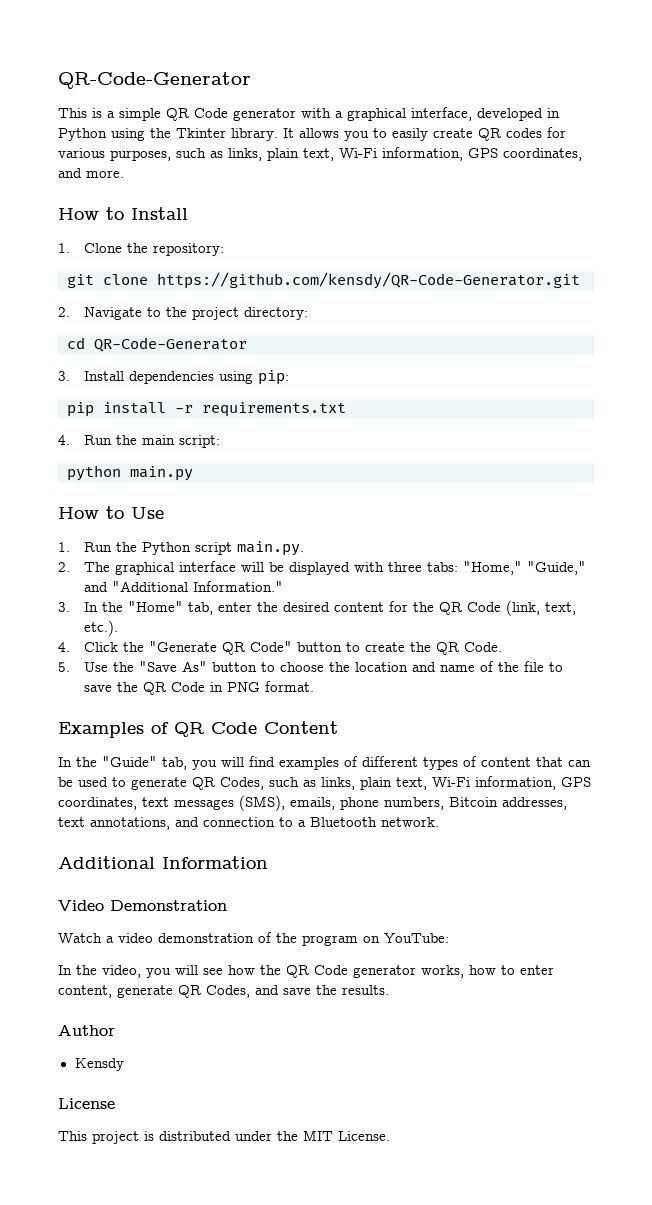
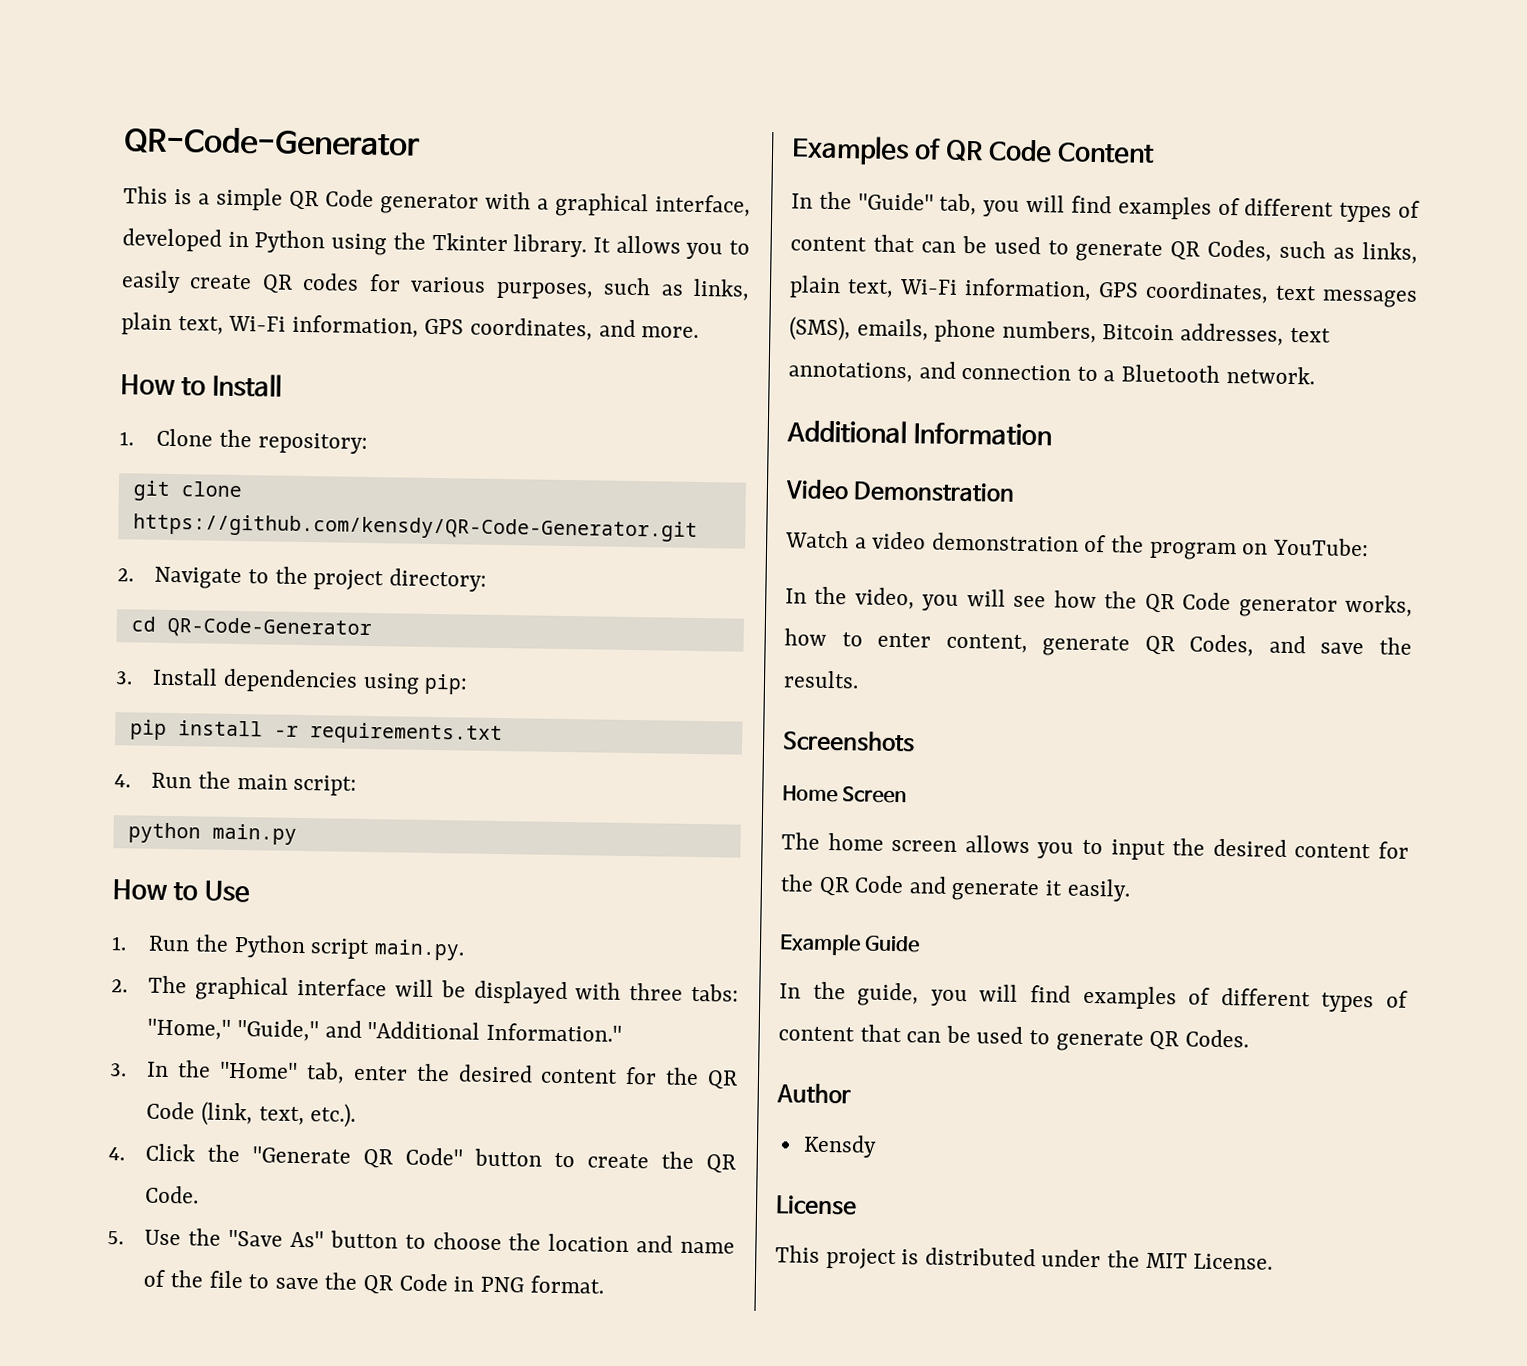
+ Screenshots
+ Home Screen
+ The home screen allows you to input the desired content for the QR Code and generate it easily.
+ Example Guide
+ In the guide, you will find examples of different types of content that can be used to generate QR Codes.

